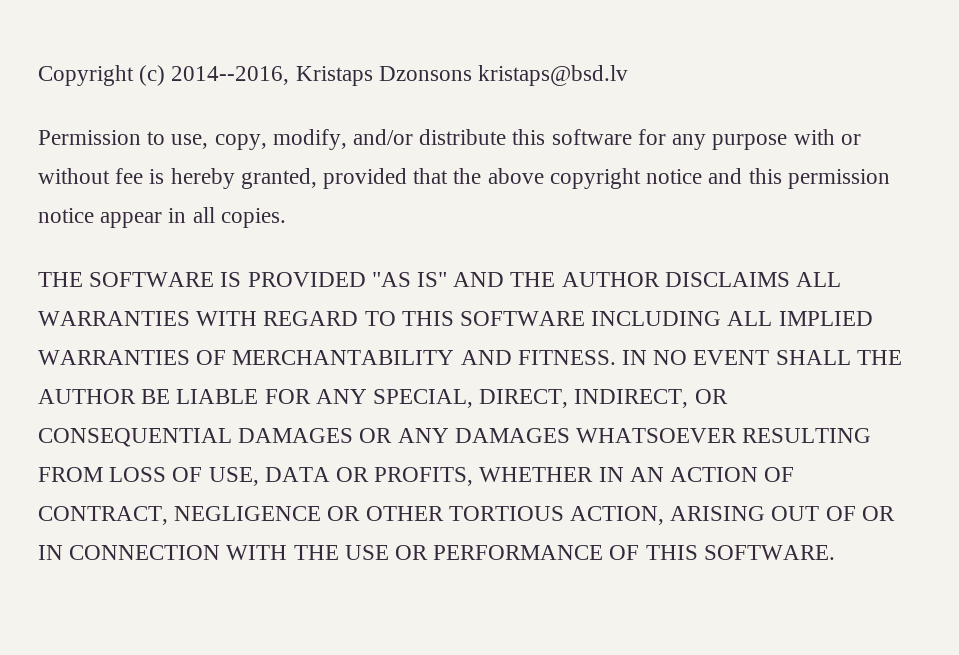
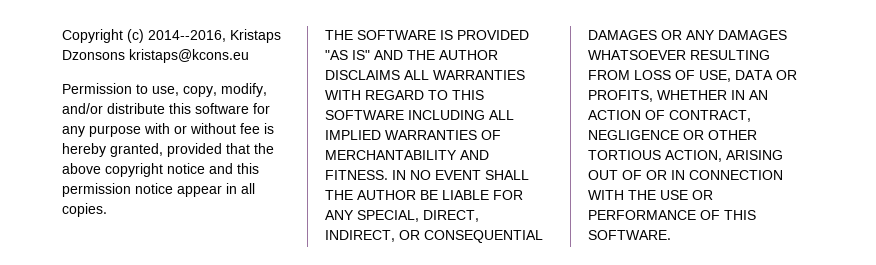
- Copyright (c) 2014--2016, Kristaps Dzonsons kristaps@bsd.lv
+ Copyright (c) 2014--2016, Kristaps Dzonsons kristaps@kcons.eu

